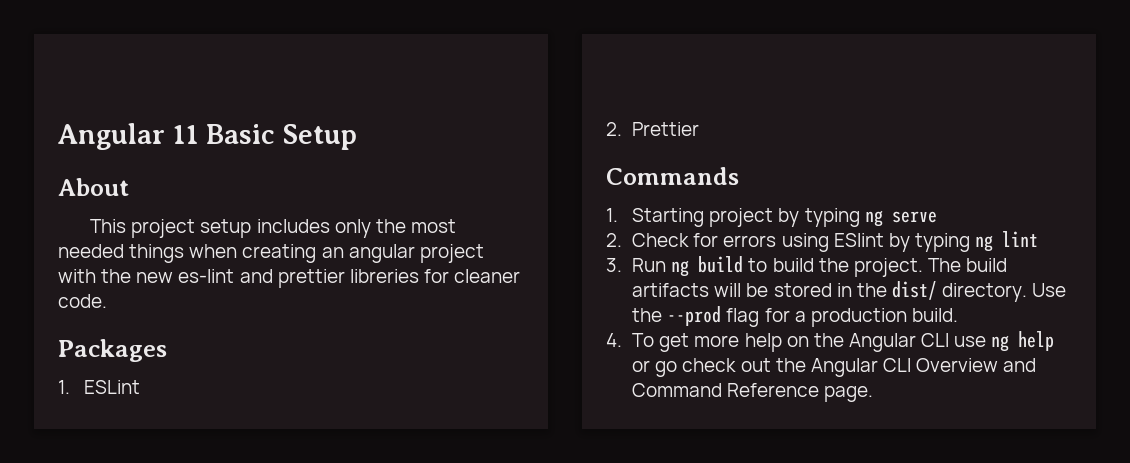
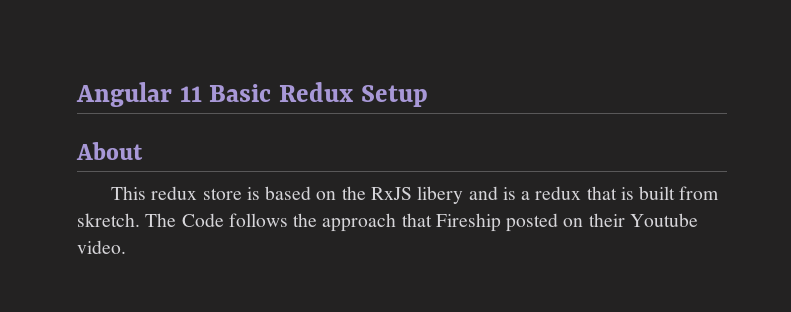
- Angular 11 Basic Setup
+ Angular 11 Basic Redux Setup
- This project setup includes only the most needed things when creating an angular project with the new es-lint and prettier libreries for cleaner code.
- Packages
- 1. ESLint
- 2. Prettier
- Commands
- 1. Starting project by typing ng serve
- 2. Check for errors using ESlint by typing ng lint
- 3. Run ng build to build the project. The build artifacts will be stored in the dist/ directory. Use the --prod flag for a production build.
- 4. To get more help on the Angular CLI use ng help or go check out the Angular CLI Overview and Command Reference page.
+ This redux store is based on the RxJS libery and is a redux that is built from skretch. The Code follows the approach that Fireship posted on their Youtube video.

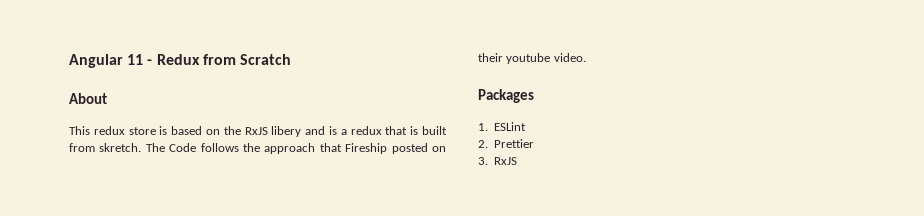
- Angular 11 Basic Redux Setup
+ Angular 11 - Redux from Scratch
- The Code follows the approach that Fireship posted on their Youtube video.
+ The Code follows the approach that Fireship posted on their youtube video.
+ Packages
+ 1. ESLint
+ 2. Prettier
+ 3. RxJS

